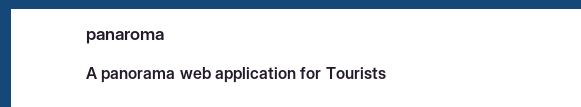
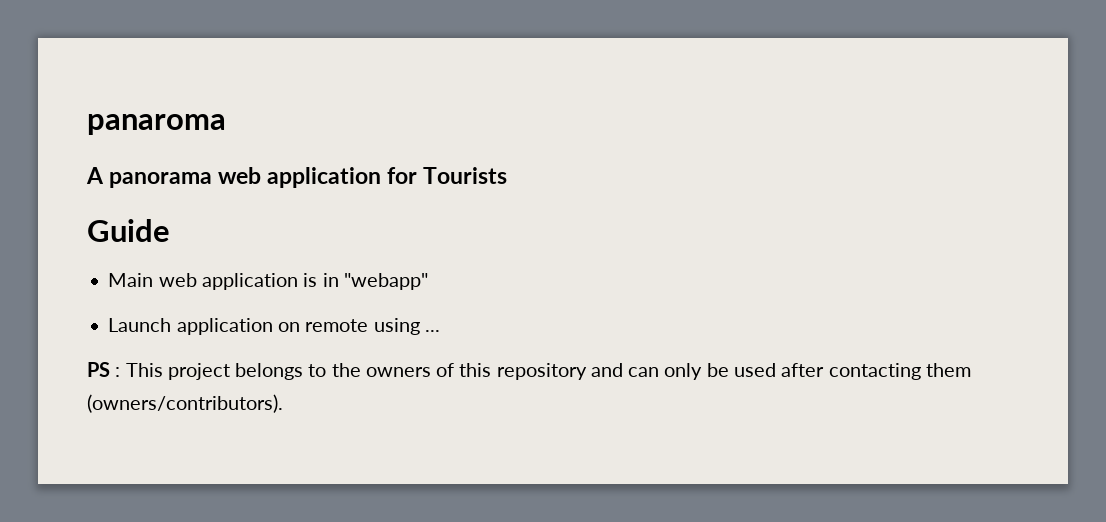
+ Guide
+ Main web application is in "webapp"
+ Launch application on remote using ...
+ PS : This project belongs to the owners of this repository and can only be used after contacting them (owners/contributors).

